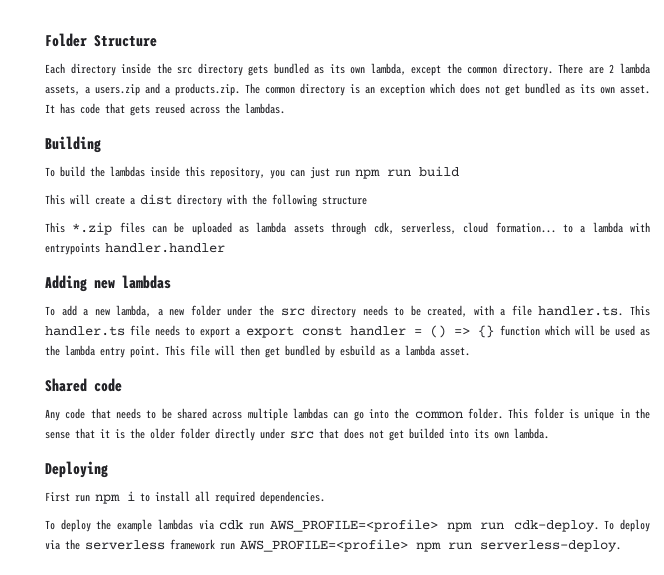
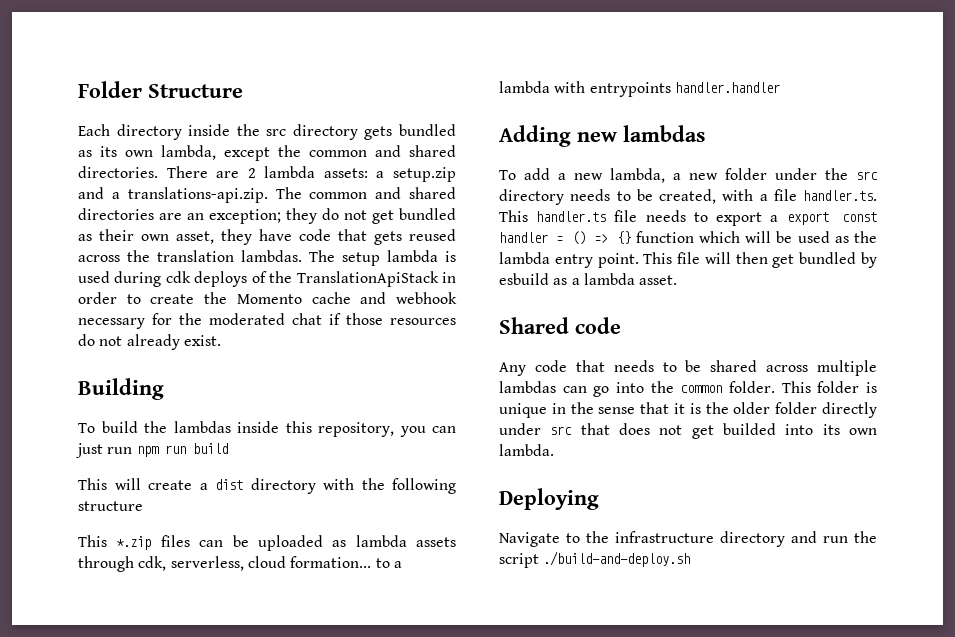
- Each directory inside the src directory gets bundled as its own lambda, except the common directory.
+ Each directory inside the src directory gets bundled as its own lambda, except the common and shared directories.
- There are 2 lambda assets, a users.zip and a products.zip. The common directory is an exception which does not get bundled as its own asset. It has code that gets reused across the lambdas.
+ There are 2 lambda assets: a setup.zip and a translations-api.zip. The common and shared directories are an exception; they do not get bundled as their own asset, they have code that gets reused across the translation lambdas. The setup lambda is used during cdk deploys of the TranslationApiStack in order to create the Momento cache and webhook necessary for the moderated chat if those resources do not already exist.
- First run npm i to install all required dependencies.
- To deploy the example lambdas via cdk run AWS_PROFILE=<profile> npm run cdk-deploy. To deploy via the serverless framework run AWS_PROFILE=<profile> npm run serverless-deploy.
+ Navigate to the infrastructure directory and run the script ./build-and-deploy.sh

